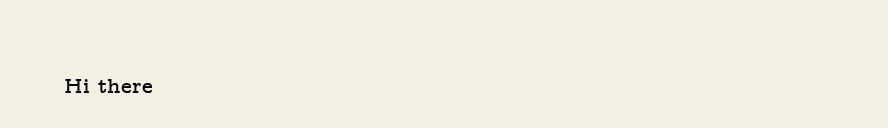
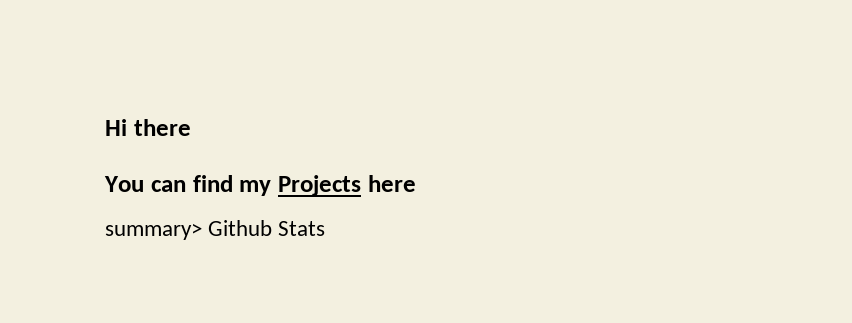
+ You can find my Projects here
+ summary> Github Stats

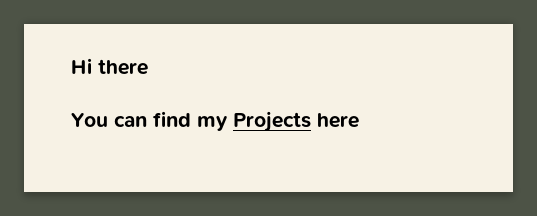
- summary> Github Stats

